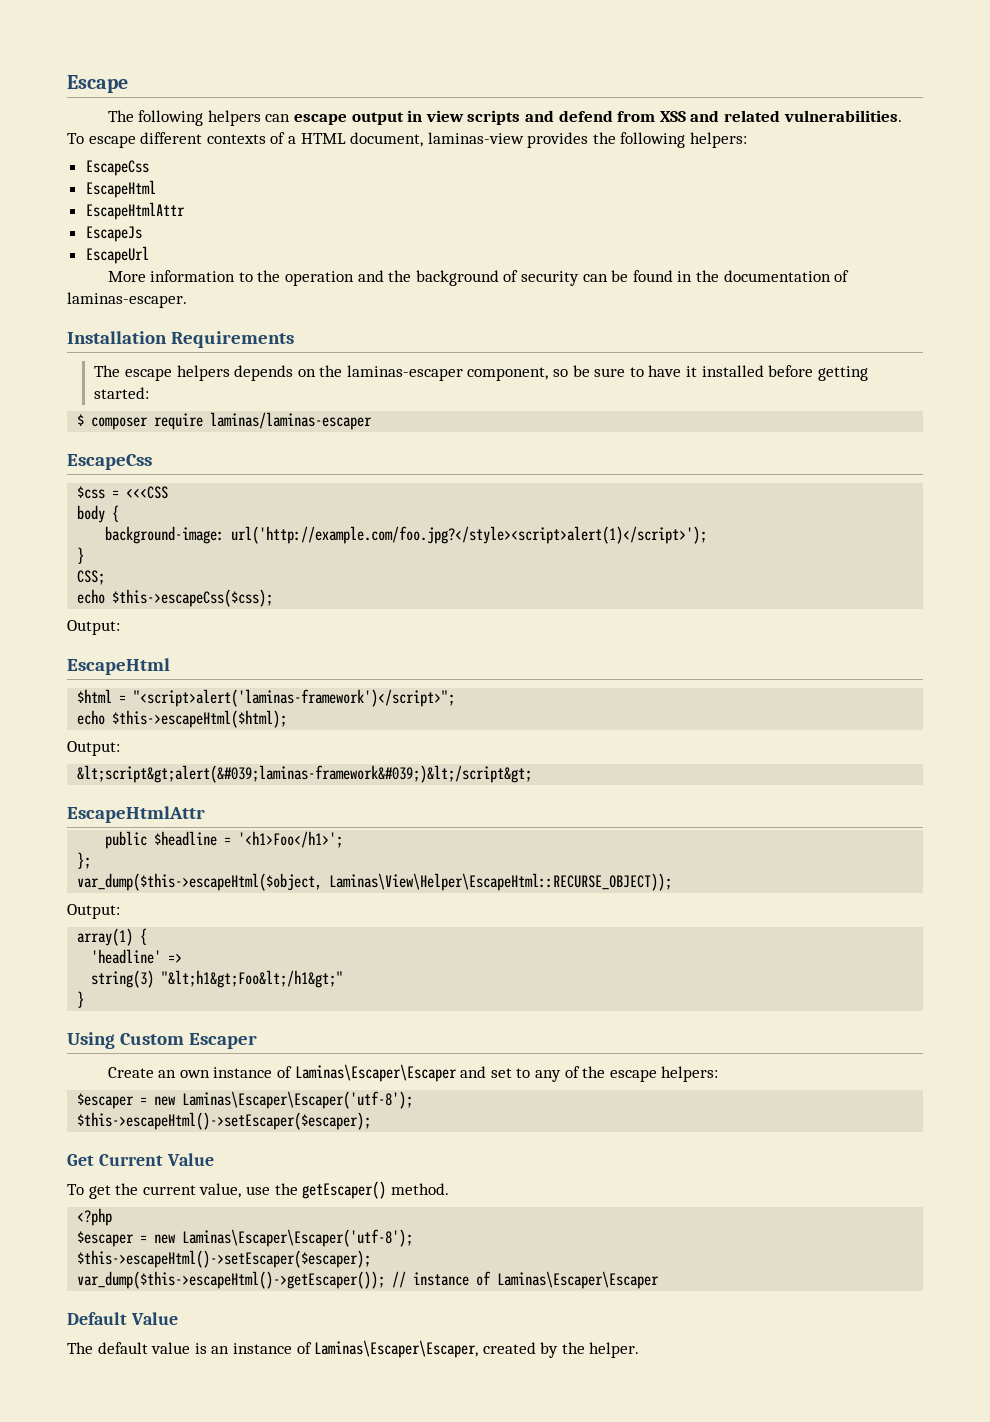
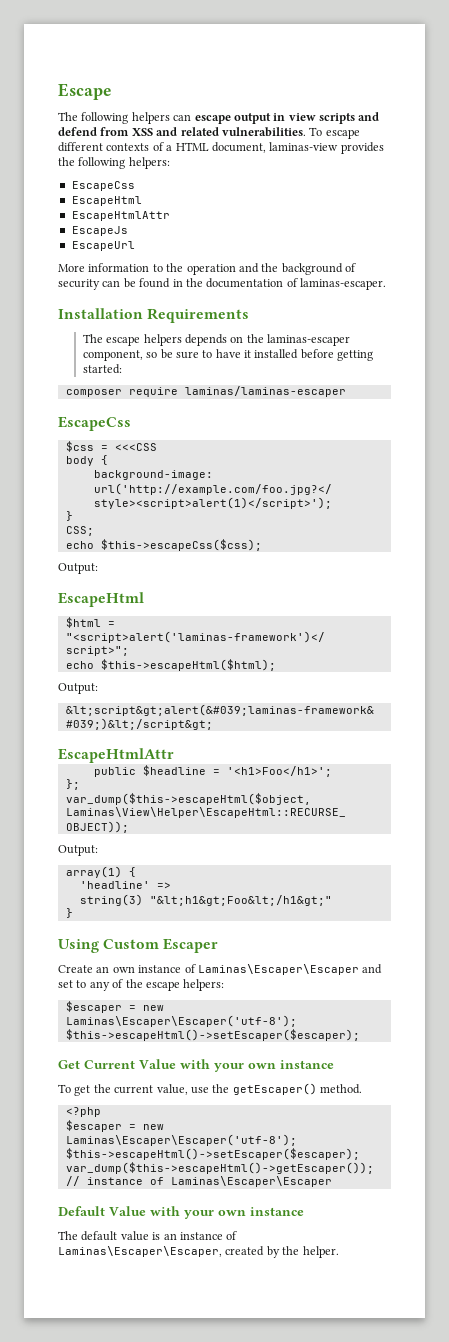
- $ composer require laminas/laminas-escaper
+ composer require laminas/laminas-escaper
- Get Current Value
+ Get Current Value with your own instance
- Default Value
+ Default Value with your own instance

